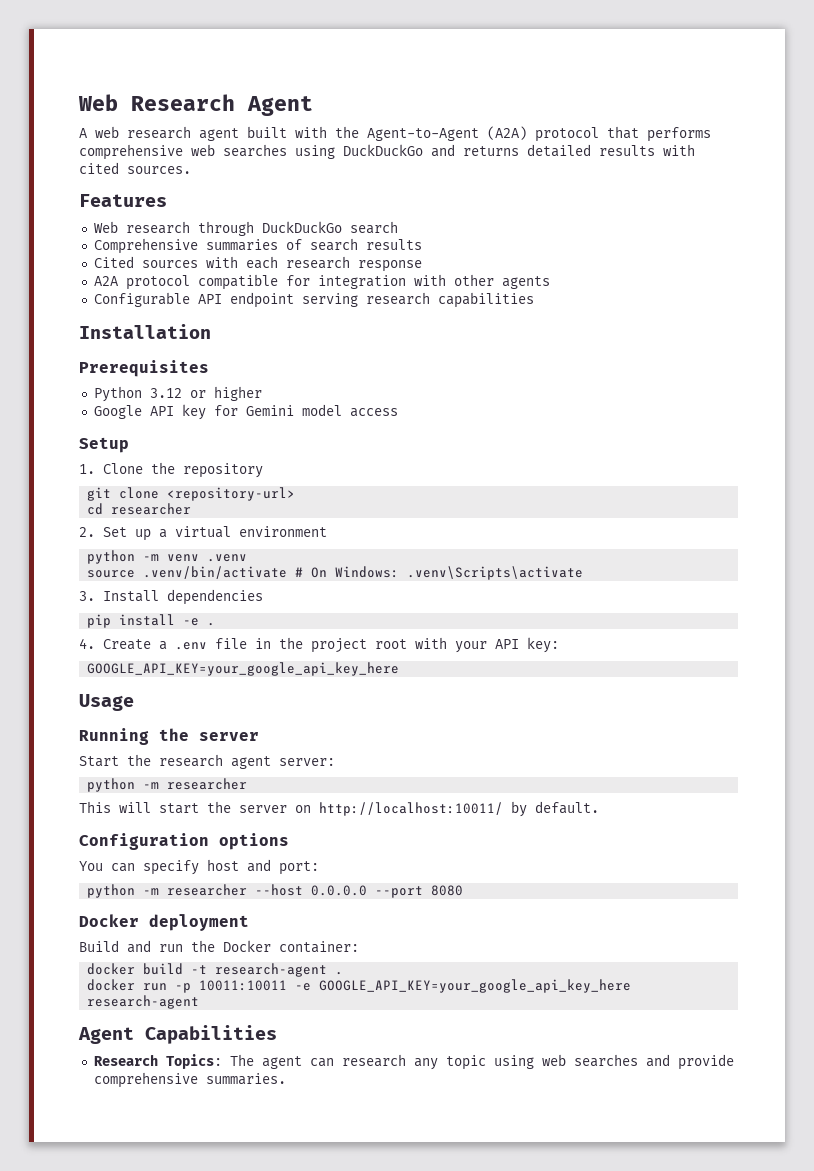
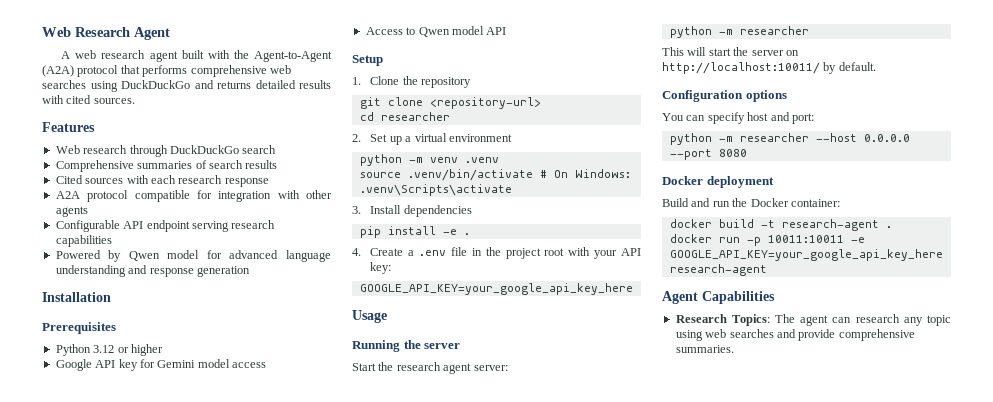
+ Powered by Qwen model for advanced language understanding and response generation
+ Access to Qwen model API

